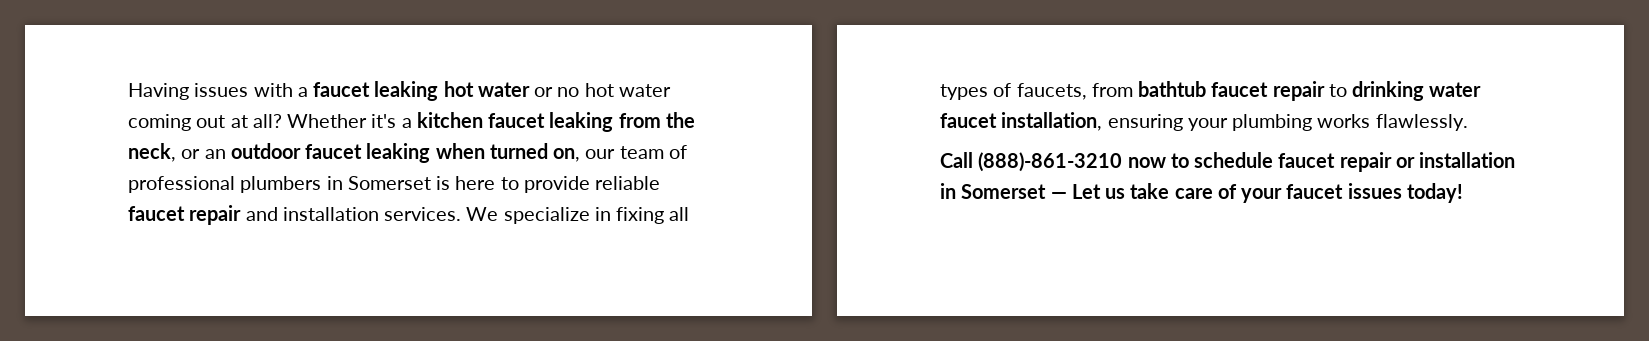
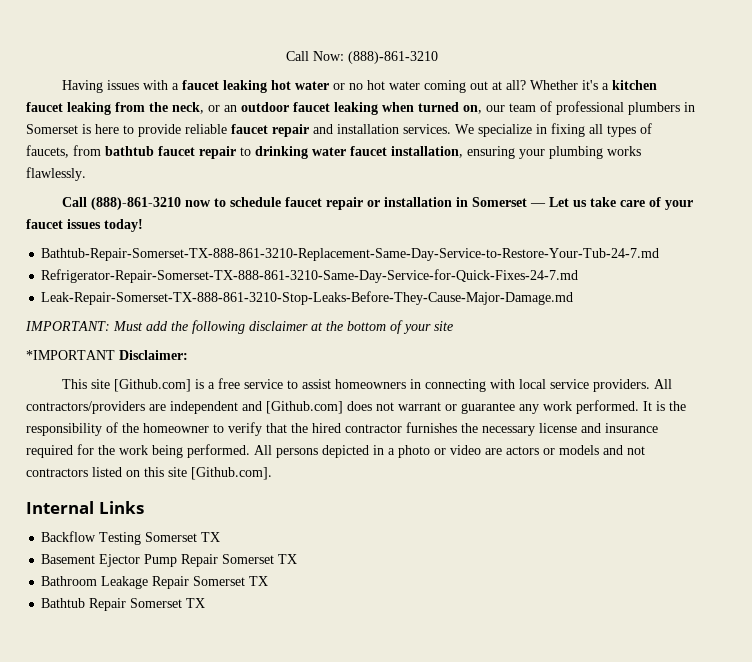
+ Call Now: (888)-861-3210
+ Bathtub-Repair-Somerset-TX-888-861-3210-Replacement-Same-Day-Service-to-Restore-Your-Tub-24-7.md
+ Refrigerator-Repair-Somerset-TX-888-861-3210-Same-Day-Service-for-Quick-Fixes-24-7.md
+ Leak-Repair-Somerset-TX-888-861-3210-Stop-Leaks-Before-They-Cause-Major-Damage.md
+ IMPORTANT: Must add the following disclaimer at the bottom of your site
+ *IMPORTANT Disclaimer:
+ This site [Github.com] is a free service to assist homeowners in connecting with local service providers. All contractors/providers are independent and [Github.com] does not warrant or guarantee any work performed. It is the responsibility of the homeowner to verify that the hired contractor furnishes the necessary license and insurance required for the work being performed. All persons depicted in a photo or video are actors or models and not contractors listed on this site [Github.com].
+ Internal Links
+ Backflow Testing Somerset TX
+ Basement Ejector Pump Repair Somerset TX
+ Bathroom Leakage Repair Somerset TX
+ Bathtub Repair Somerset TX

